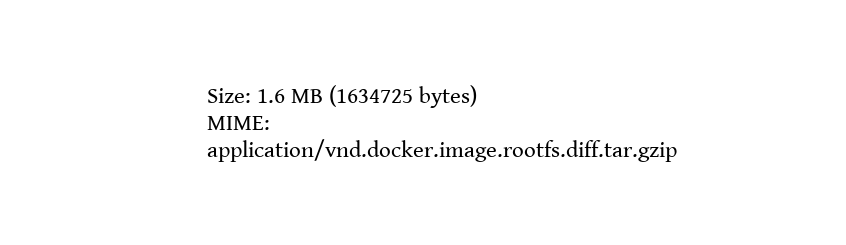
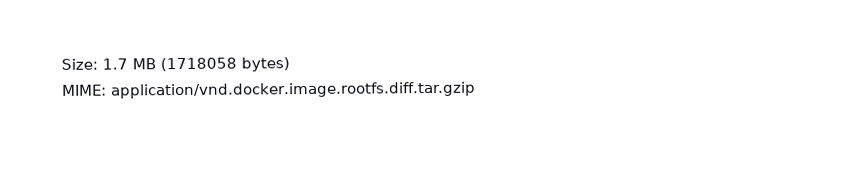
- Size: 1.6 MB (1634725 bytes)
+ Size: 1.7 MB (1718058 bytes)

